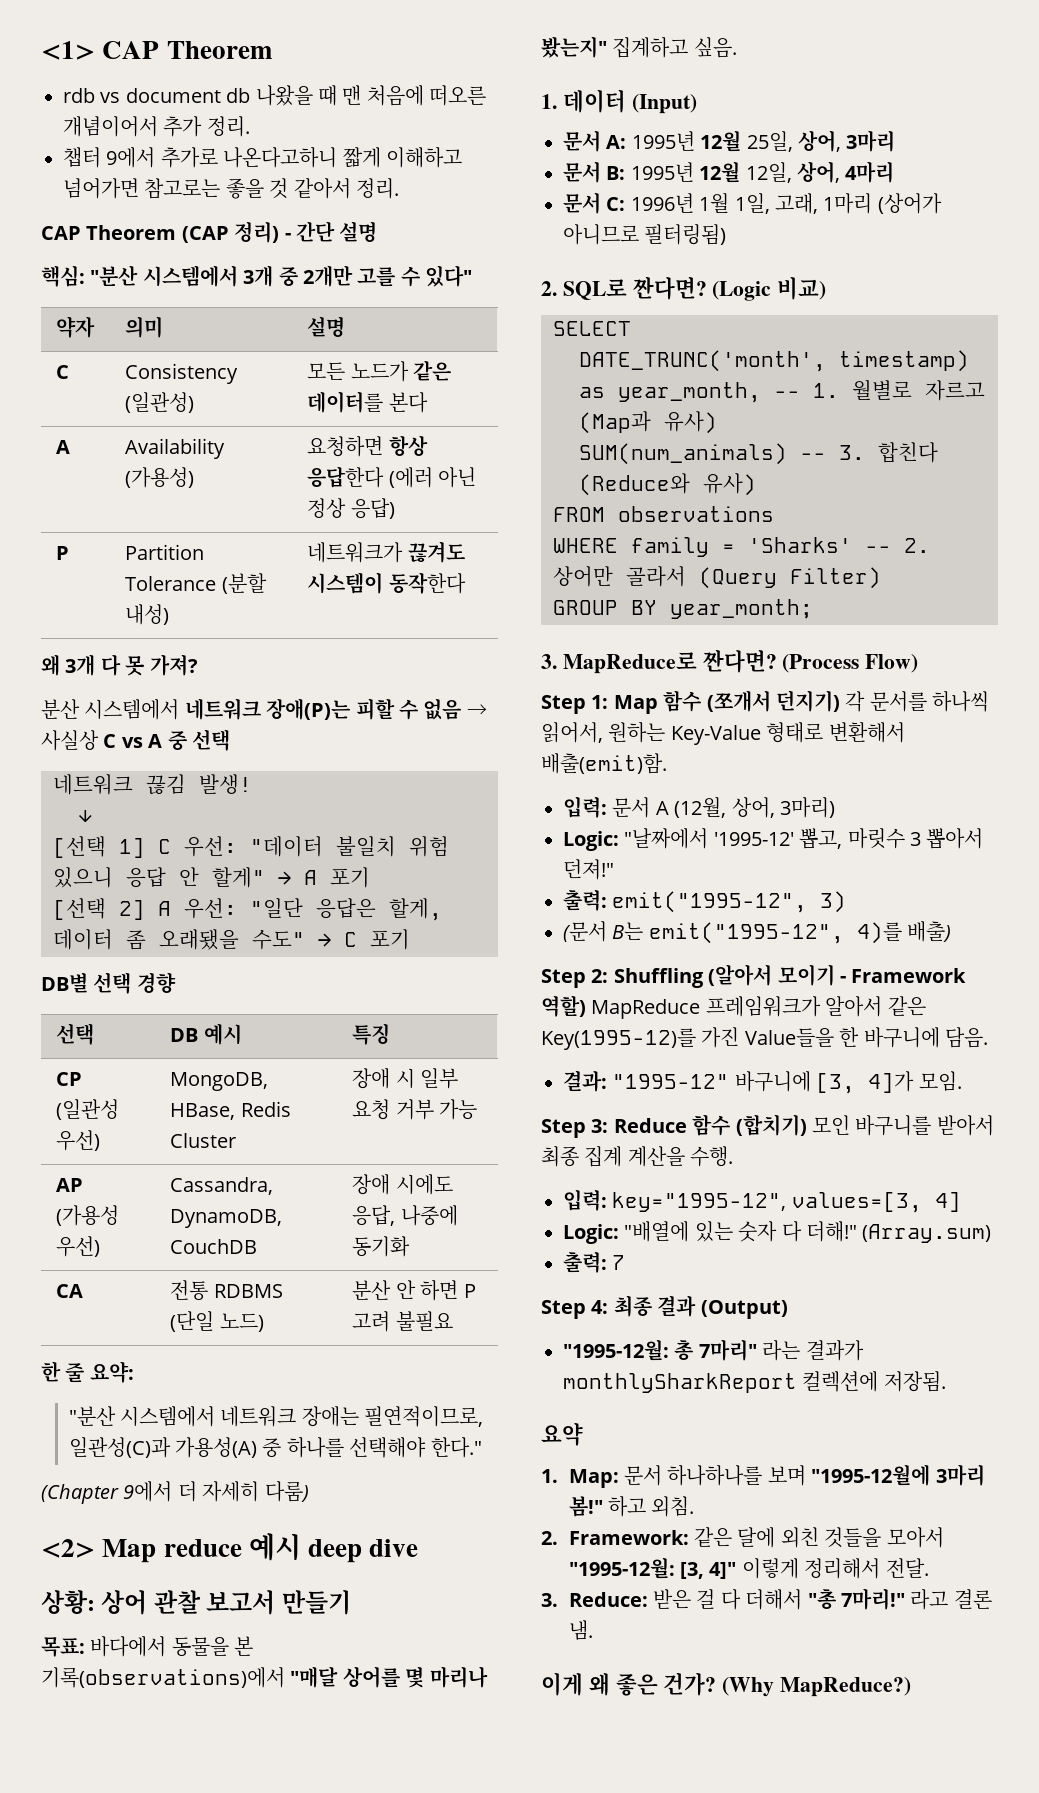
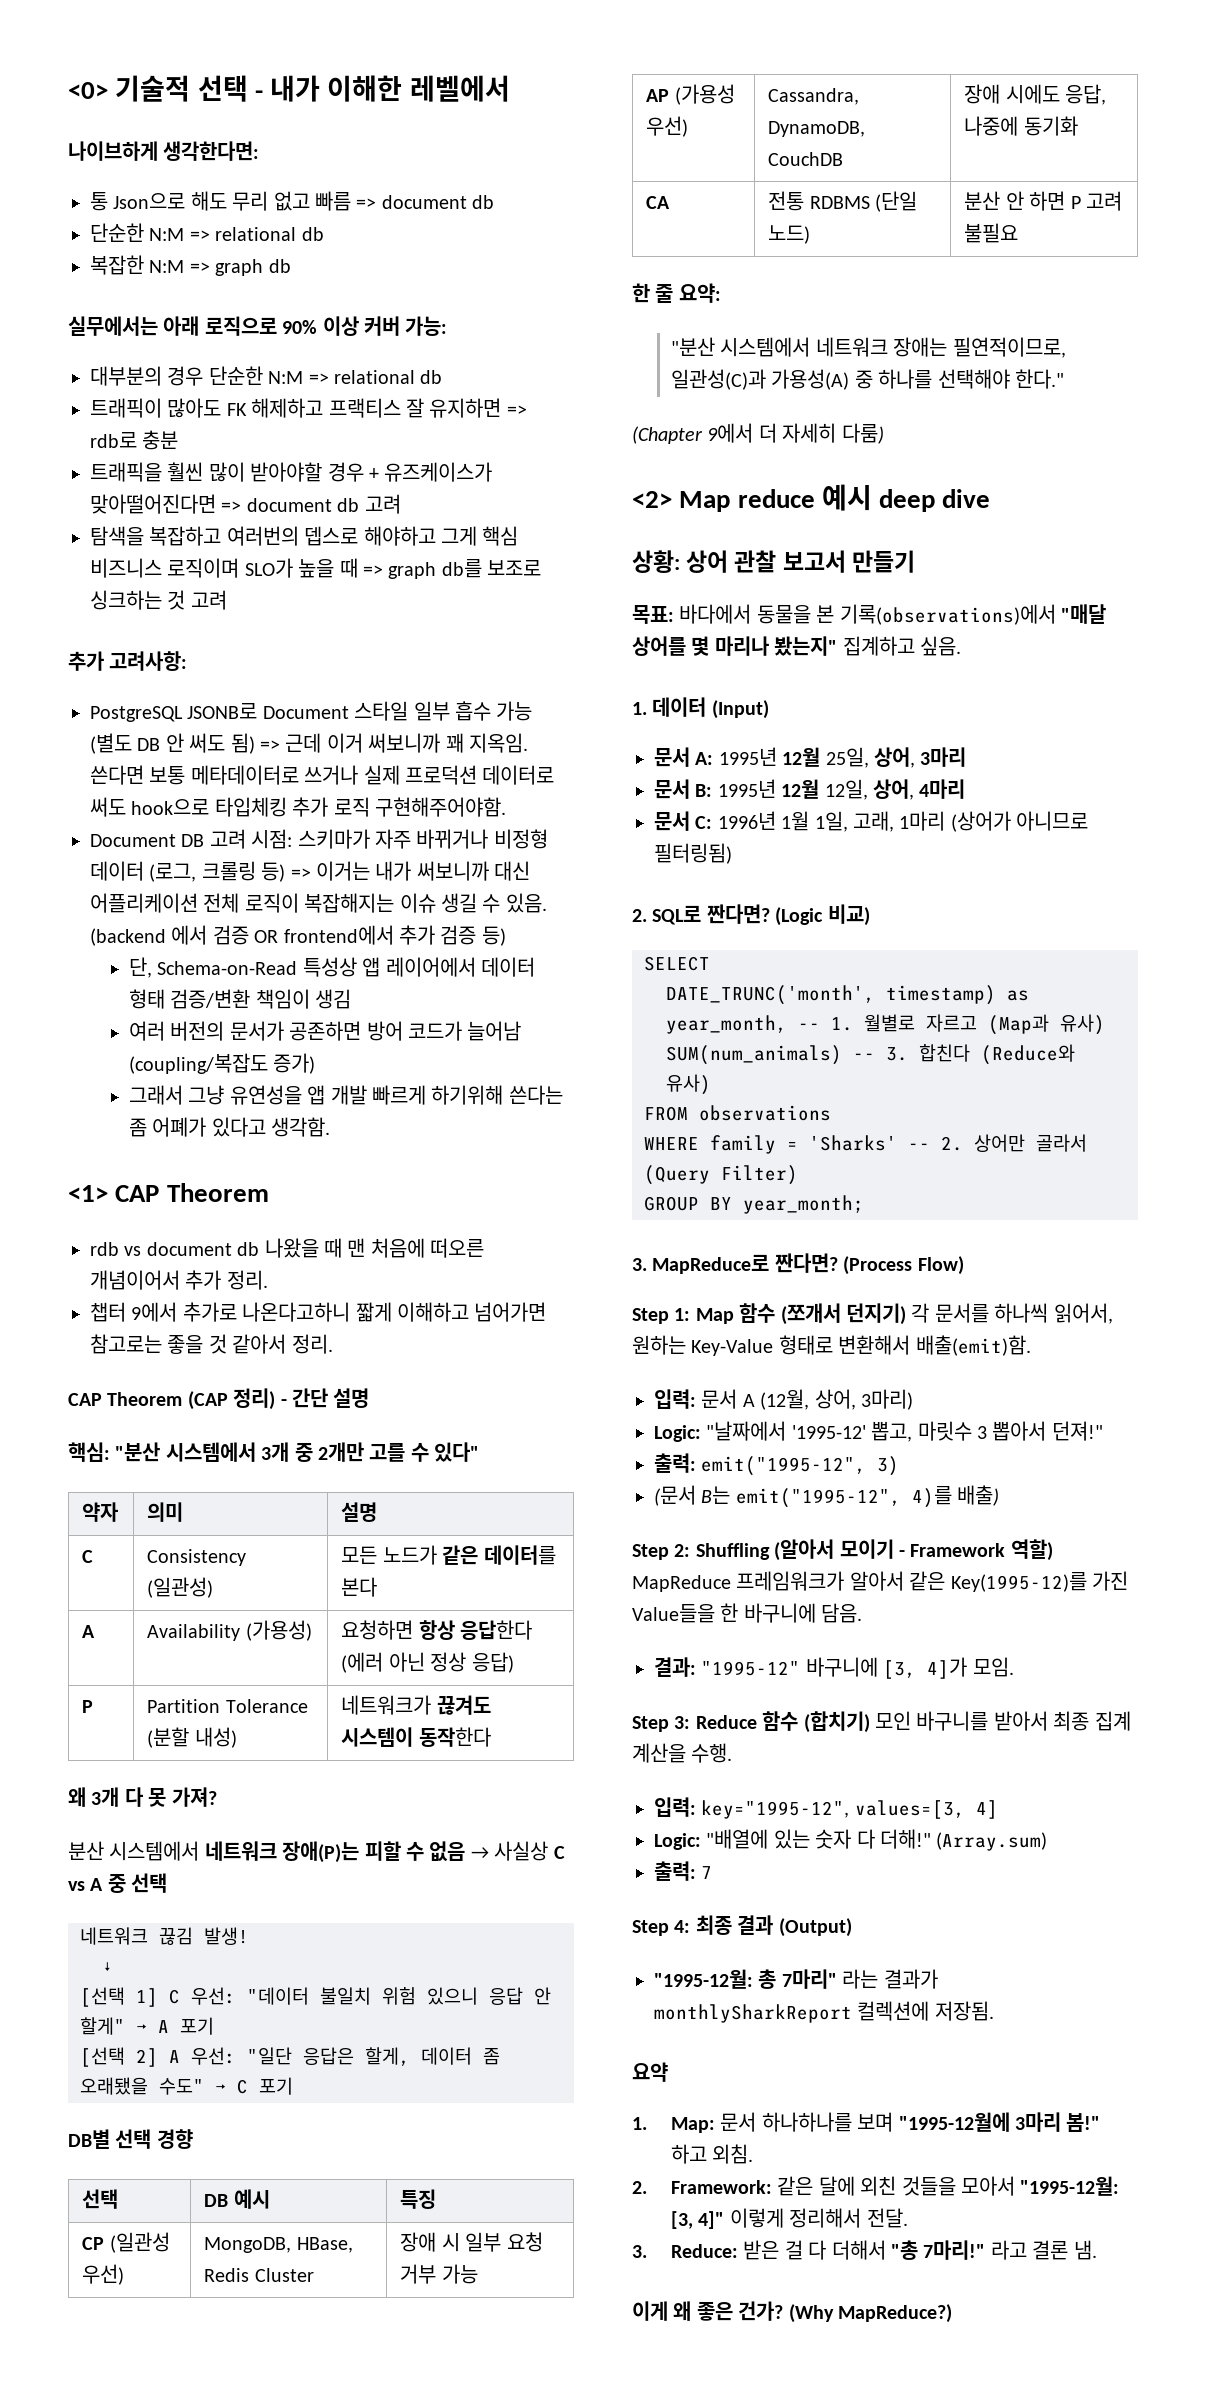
+ <0> 기술적 선택 - 내가 이해한 레벨에서
+ 나이브하게 생각한다면:
+ 통 Json으로 해도 무리 없고 빠름 => document db
+ 단순한 N:M => relational db
+ 복잡한 N:M => graph db
+ 실무에서는 아래 로직으로 90% 이상 커버 가능:
+ 대부분의 경우 단순한 N:M => relational db
+ 트래픽이 많아도 FK 해제하고 프랙티스 잘 유지하면 => rdb로 충분
+ 트래픽을 훨씬 많이 받아야할 경우 + 유즈케이스가 맞아떨어진다면 => document db 고려
+ 탐색을 복잡하고 여러번의 뎁스로 해야하고 그게 핵심 비즈니스 로직이며 SLO가 높을 때 => graph db를 보조로 싱크하는 것 고려
+ 추가 고려사항:
+ PostgreSQL JSONB로 Document 스타일 일부 흡수 가능 (별도 DB 안 써도 됨) => 근데 이거 써보니까 꽤 지옥임. 쓴다면 보통 메타데이터로 쓰거나 실제 프로덕션 데이터로 써도 hook으로 타입체킹 추가 로직 구현해주어야함.
+ Document DB 고려 시점: 스키마가 자주 바뀌거나 비정형 데이터 (로그, 크롤링 등) => 이거는 내가 써보니까 대신 어플리케이션 전체 로직이 복잡해지는 이슈 생길 수 있음. (backend 에서 검증 OR frontend에서 추가 검증 등)
+ 단, Schema-on-Read 특성상 앱 레이어에서 데이터 형태 검증/변환 책임이 생김
+ 여러 버전의 문서가 공존하면 방어 코드가 늘어남 (coupling/복잡도 증가)
+ 그래서 그냥 유연성을 앱 개발 빠르게 하기위해 쓴다는 좀 어폐가 있다고 생각함.

